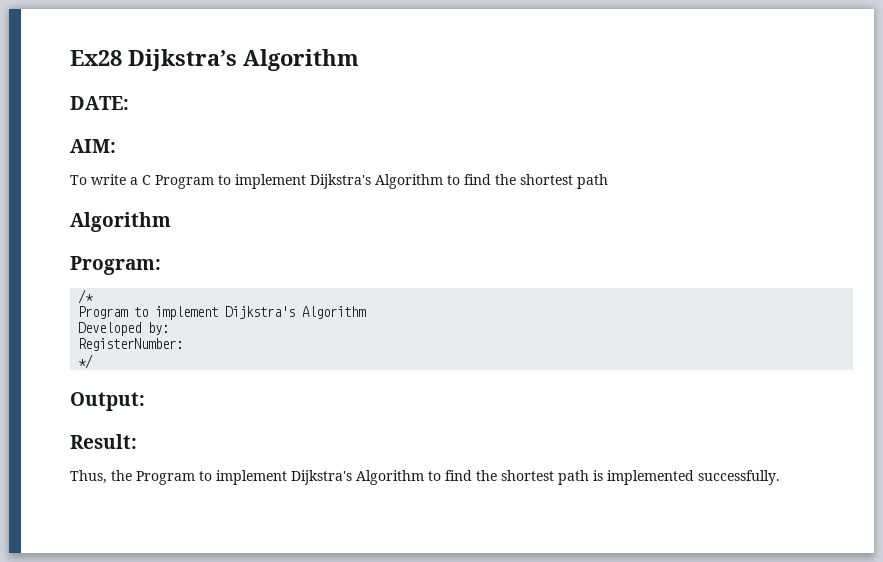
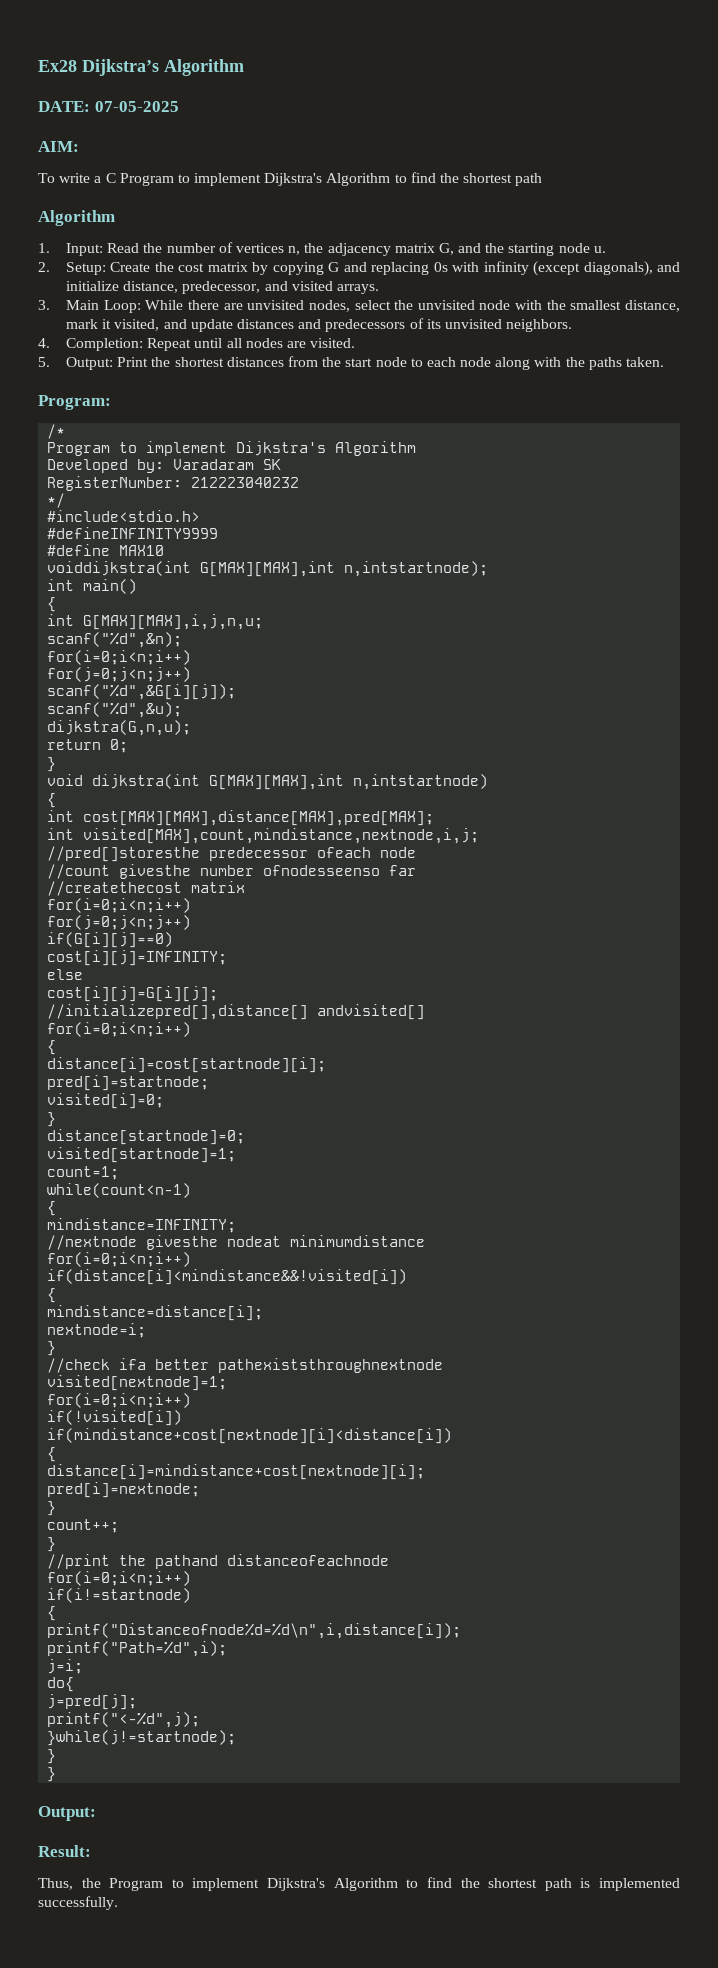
- DATE:
+ DATE: 07-05-2025
+ 1. Input: Read the number of vertices n, the adjacency matrix G, and the starting node u.
+ 2. Setup: Create the cost matrix by copying G and replacing 0s with infinity (except diagonals), and initialize distance, predecessor, and visited arrays.
+ 3. Main Loop: While there are unvisited nodes, select the unvisited node with the smallest distance, mark it visited, and update distances and predecessors of its unvisited neighbors.
+ 4. Completion: Repeat until all nodes are visited.
+ 5. Output: Print the shortest distances from the start node to each node along with the paths taken.
- Developed by:
+ Developed by: Varadaram SK
- RegisterNumber:
+ RegisterNumber: 212223040232
+ #include<stdio.h>
+ #defineINFINITY9999
+ #define MAX10
+ voiddijkstra(int G[MAX][MAX],int n,intstartnode);
+ int main()
+ {
+ int G[MAX][MAX],i,j,n,u;
+ scanf("%d",&n);
+ for(i=0;i<n;i++)
+ for(j=0;j<n;j++)
+ scanf("%d",&G[i][j]);
+ scanf("%d",&u);
+ dijkstra(G,n,u);
+ return 0;
+ }
+ void dijkstra(int G[MAX][MAX],int n,intstartnode)
+ {
+ int cost[MAX][MAX],distance[MAX],pred[MAX];
+ int visited[MAX],count,mindistance,nextnode,i,j;
+ //pred[]storesthe predecessor ofeach node
+ //count givesthe number ofnodesseenso far
+ //createthecost matrix
+ for(i=0;i<n;i++)
+ for(j=0;j<n;j++)
+ if(G[i][j]==0)
+ cost[i][j]=INFINITY;
+ else
+ cost[i][j]=G[i][j];
+ //initializepred[],distance[] andvisited[]
+ for(i=0;i<n;i++)
+ {
+ distance[i]=cost[startnode][i];
+ pred[i]=startnode;
+ visited[i]=0;
+ }
+ distance[startnode]=0;
+ visited[startnode]=1;
+ count=1;
+ while(count<n-1)
+ {
+ mindistance=INFINITY;
+ //nextnode givesthe nodeat minimumdistance
+ for(i=0;i<n;i++)
+ if(distance[i]<mindistance&&!visited[i])
+ {
+ mindistance=distance[i];
+ nextnode=i;
+ }
+ //check ifa better pathexiststhroughnextnode
+ visited[nextnode]=1;
+ for(i=0;i<n;i++)
+ if(!visited[i])
+ if(mindistance+cost[nextnode][i]<distance[i])
+ {
+ distance[i]=mindistance+cost[nextnode][i];
+ pred[i]=nextnode;
+ }
+ count++;
+ }
+ //print the pathand distanceofeachnode
+ for(i=0;i<n;i++)
+ if(i!=startnode)
+ {
+ printf("Distanceofnode%d=%d\n",i,distance[i]);
+ printf("Path=%d",i);
+ j=i;
+ do{
+ j=pred[j];
+ printf("<-%d",j);
+ }while(j!=startnode);
+ }
+ }

